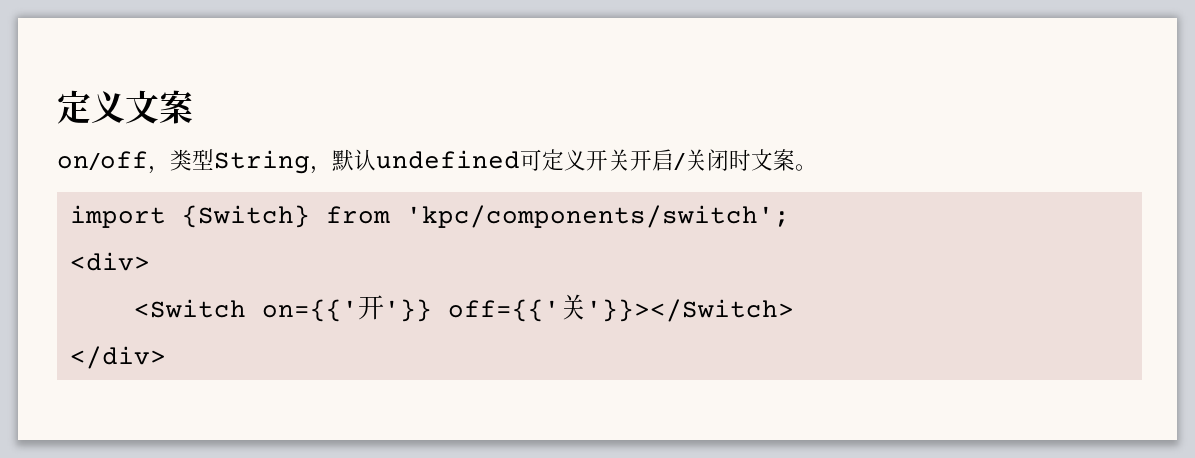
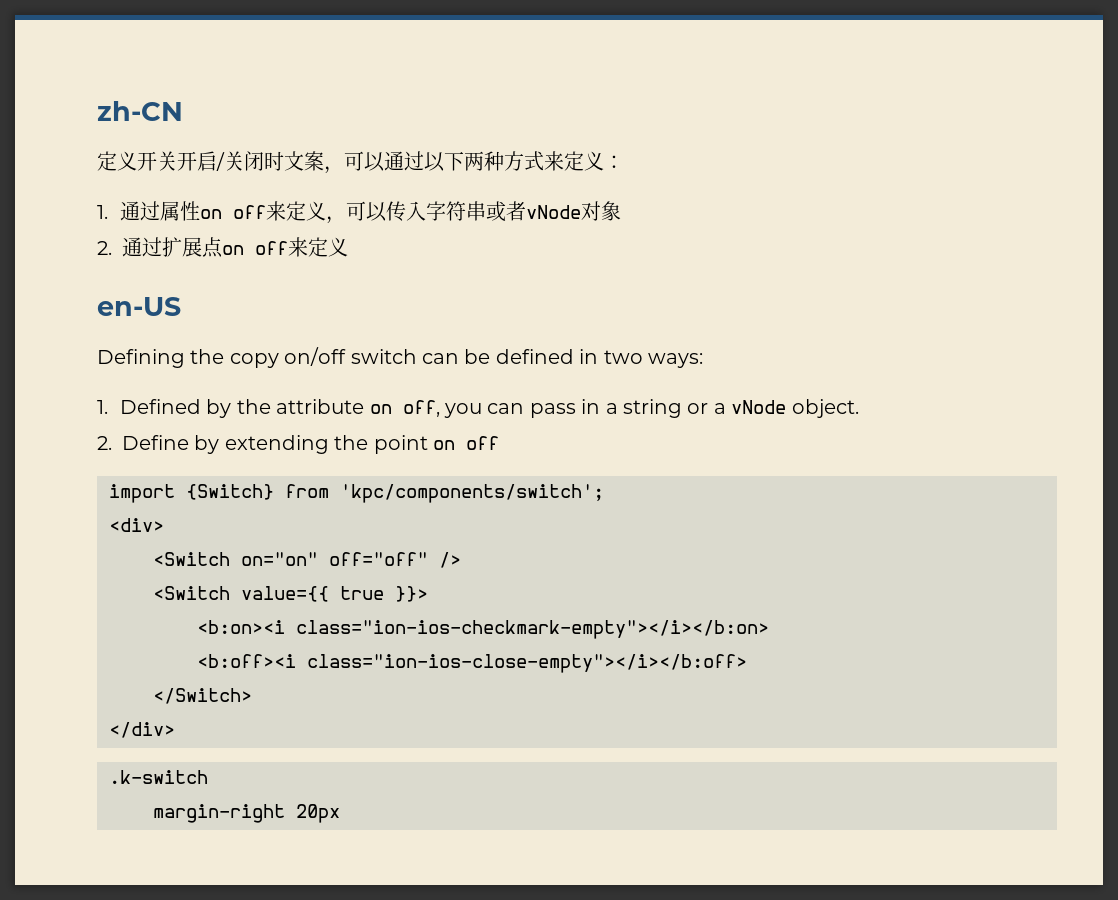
- 定义文案
- on/off，类型String，默认undefined可定义开关开启/关闭时文案。
+ zh-CN
+ 定义开关开启/关闭时文案，可以通过以下两种方式来定义：
+ 1.通过属性on off来定义，可以传入字符串或者vNode对象
+ 2.通过扩展点on off来定义
+ en-US
+ Defining the copy on/off switch can be defined in two ways:
+ 1. Defined by the attribute on off, you can pass in a string or a vNode object.
+ 2. Define by extending the point on off
- <Switch on={{'开'}} off={{'关'}}></Switch>
+ <Switch on="on" off="off" />
+ <Switch value={{ true }}>
+ <b:on><i class="ion-ios-checkmark-empty"></i></b:on>
+ <b:off><i class="ion-ios-close-empty"></i></b:off>
+ </Switch>
  </div>
+ .k-switch
+ margin-right 20px

